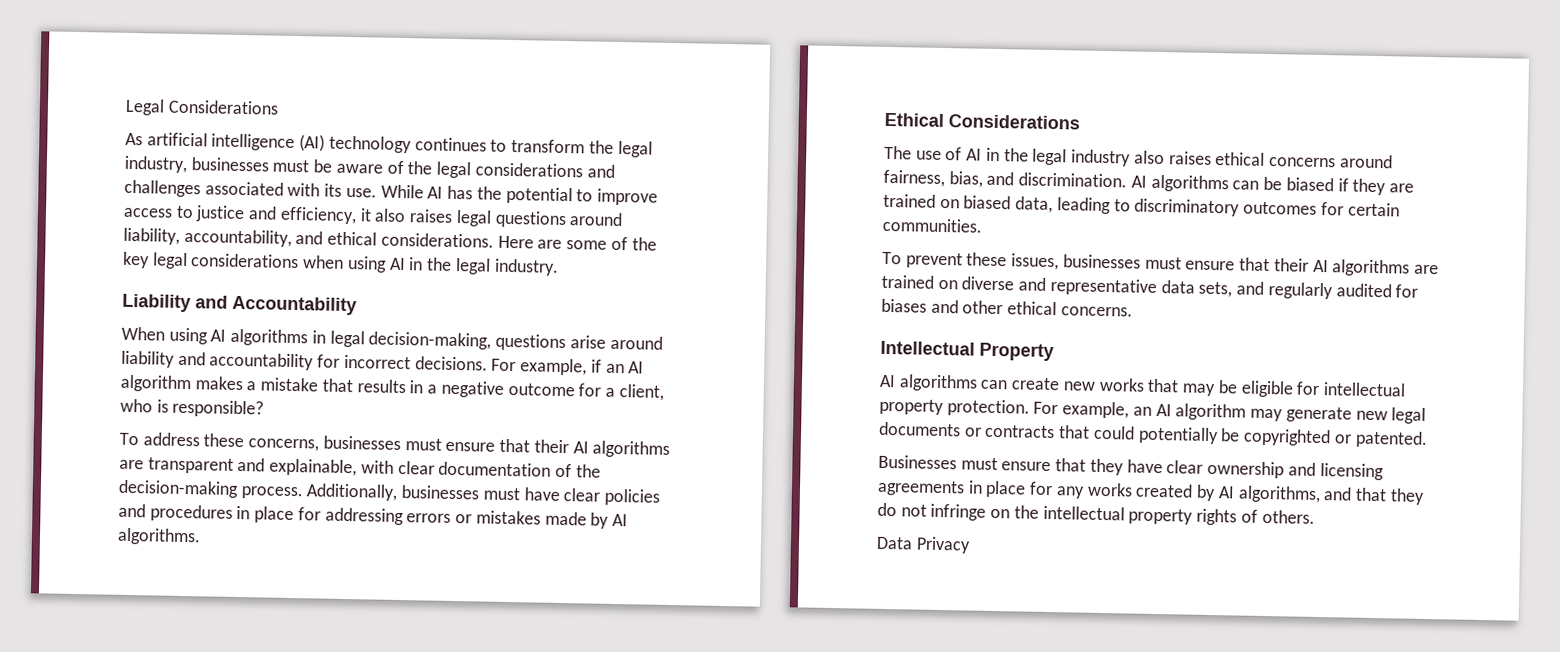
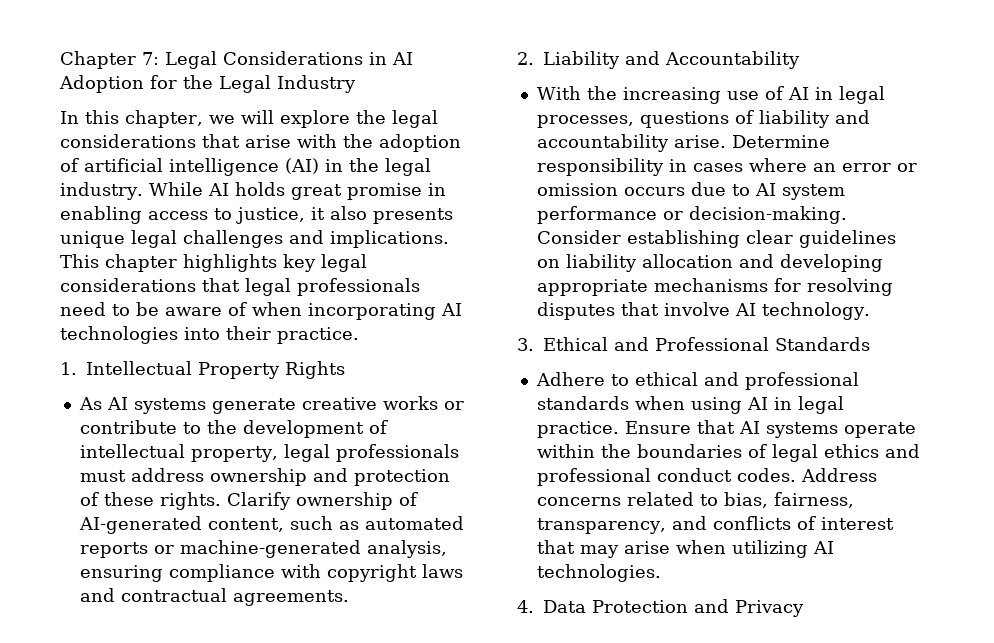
- Legal Considerations
- As artificial intelligence (AI) technology continues to transform the legal industry, businesses must be aware of the legal considerations and challenges associated with its use. While AI has the potential to improve access to justice and efficiency, it also raises legal questions around liability, accountability, and ethical considerations. Here are some of the key legal considerations when using AI in the legal industry.
- Liability and Accountability
- When using AI algorithms in legal decision-making, questions arise around liability and accountability for incorrect decisions. For example, if an AI algorithm makes a mistake that results in a negative outcome for a client, who is responsible?
- To address these concerns, businesses must ensure that their AI algorithms are transparent and explainable, with clear documentation of the decision-making process. Additionally, businesses must have clear policies and procedures in place for addressing errors or mistakes made by AI algorithms.
- Ethical Considerations
- The use of AI in the legal industry also raises ethical concerns around fairness, bias, and discrimination. AI algorithms can be biased if they are trained on biased data, leading to discriminatory outcomes for certain communities.
- To prevent these issues, businesses must ensure that their AI algorithms are trained on diverse and representative data sets, and regularly audited for biases and other ethical concerns.
- Intellectual Property
- AI algorithms can create new works that may be eligible for intellectual property protection. For example, an AI algorithm may generate new legal documents or contracts that could potentially be copyrighted or patented.
- Businesses must ensure that they have clear ownership and licensing agreements in place for any works created by AI algorithms, and that they do not infringe on the intellectual property rights of others.
- Data Privacy
+ Chapter 7: Legal Considerations in AI Adoption for the Legal Industry
+ In this chapter, we will explore the legal considerations that arise with the adoption of artificial intelligence (AI) in the legal industry. While AI holds great promise in enabling access to justice, it also presents unique legal challenges and implications. This chapter highlights key legal considerations that legal professionals need to be aware of when incorporating AI technologies into their practice.
+ 1. Intellectual Property Rights
+ As AI systems generate creative works or contribute to the development of intellectual property, legal professionals must address ownership and protection of these rights. Clarify ownership of AI-generated content, such as automated reports or machine-generated analysis, ensuring compliance with copyright laws and contractual agreements.
+ 2. Liability and Accountability
+ With the increasing use of AI in legal processes, questions of liability and accountability arise. Determine responsibility in cases where an error or omission occurs due to AI system performance or decision-making. Consider establishing clear guidelines on liability allocation and developing appropriate mechanisms for resolving disputes that involve AI technology.
+ 3. Ethical and Professional Standards
+ Adhere to ethical and professional standards when using AI in legal practice. Ensure that AI systems operate within the boundaries of legal ethics and professional conduct codes. Address concerns related to bias, fairness, transparency, and conflicts of interest that may arise when utilizing AI technologies.
+ 4. Data Protection and Privacy

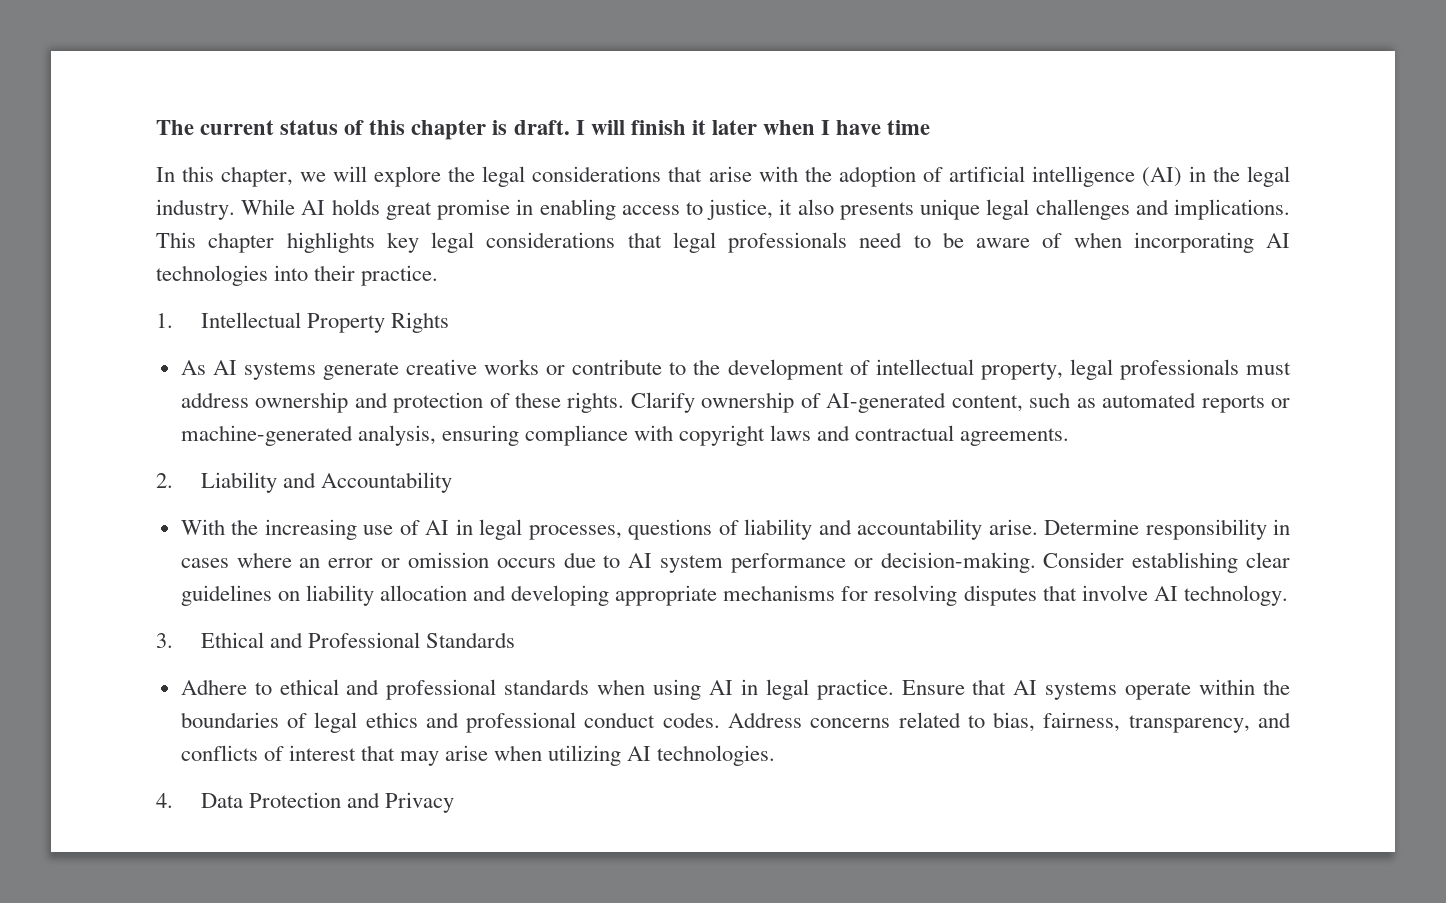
- Chapter 7: Legal Considerations in AI Adoption for the Legal Industry
+ The current status of this chapter is draft. I will finish it later when I have time

